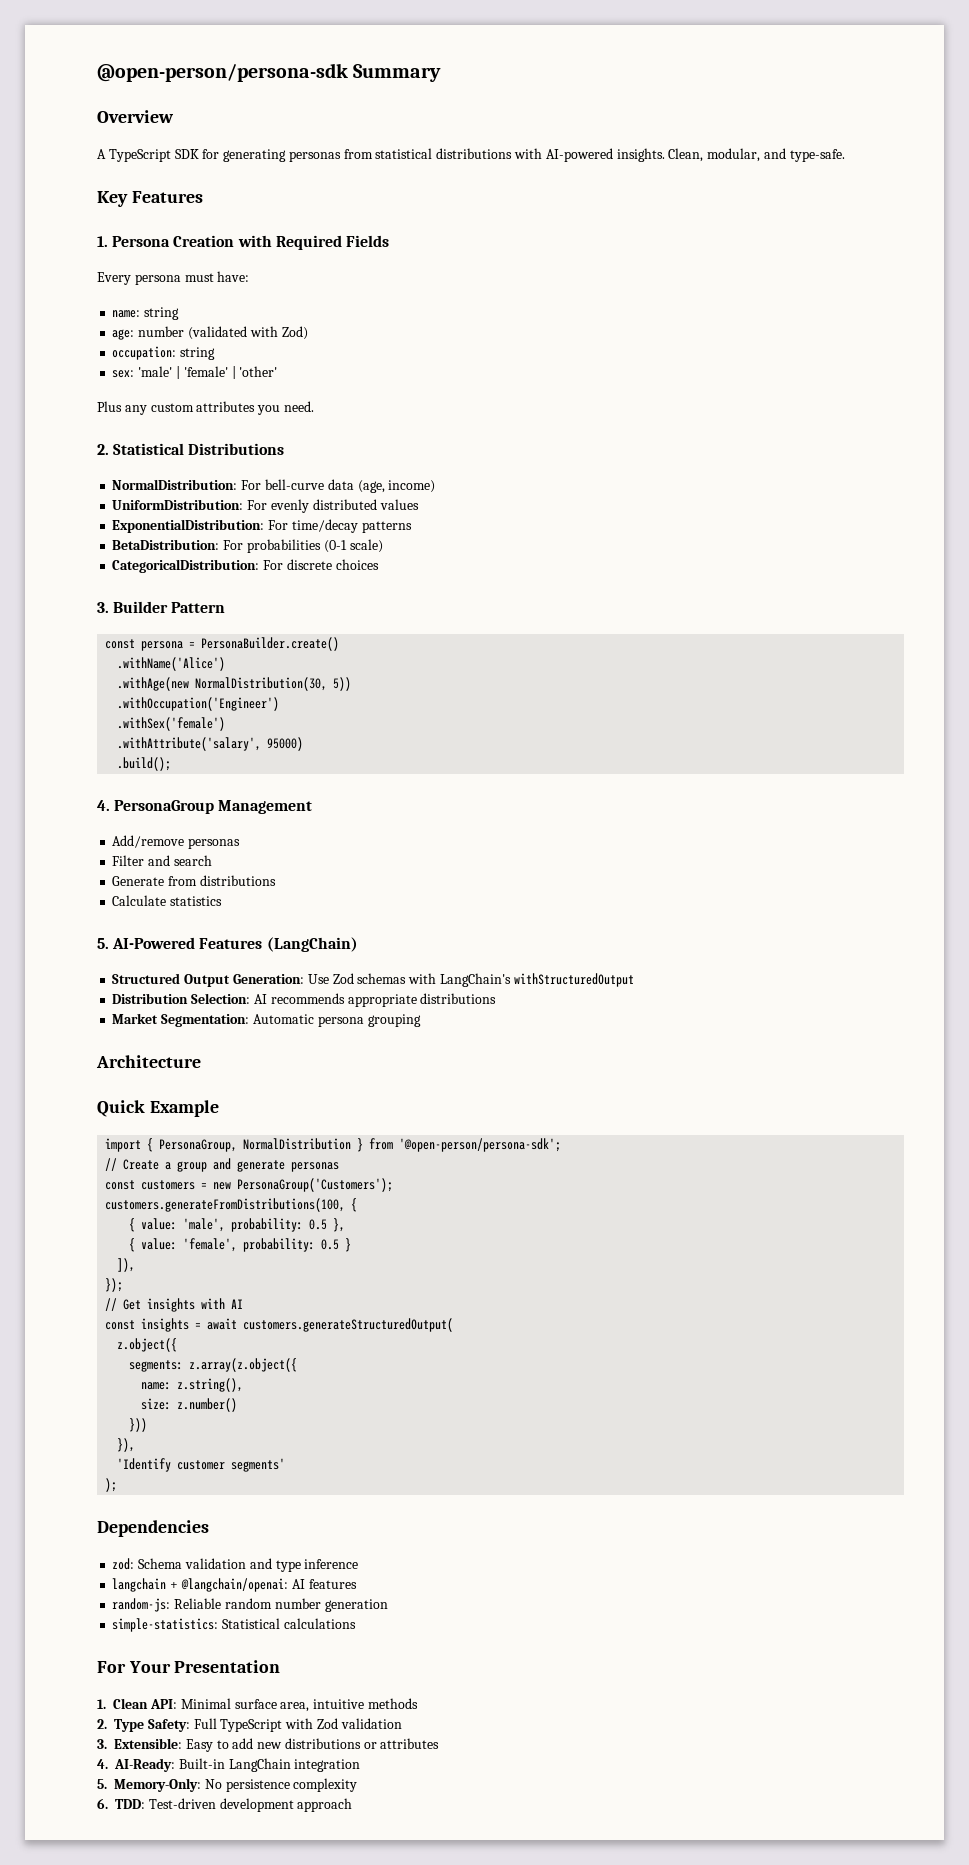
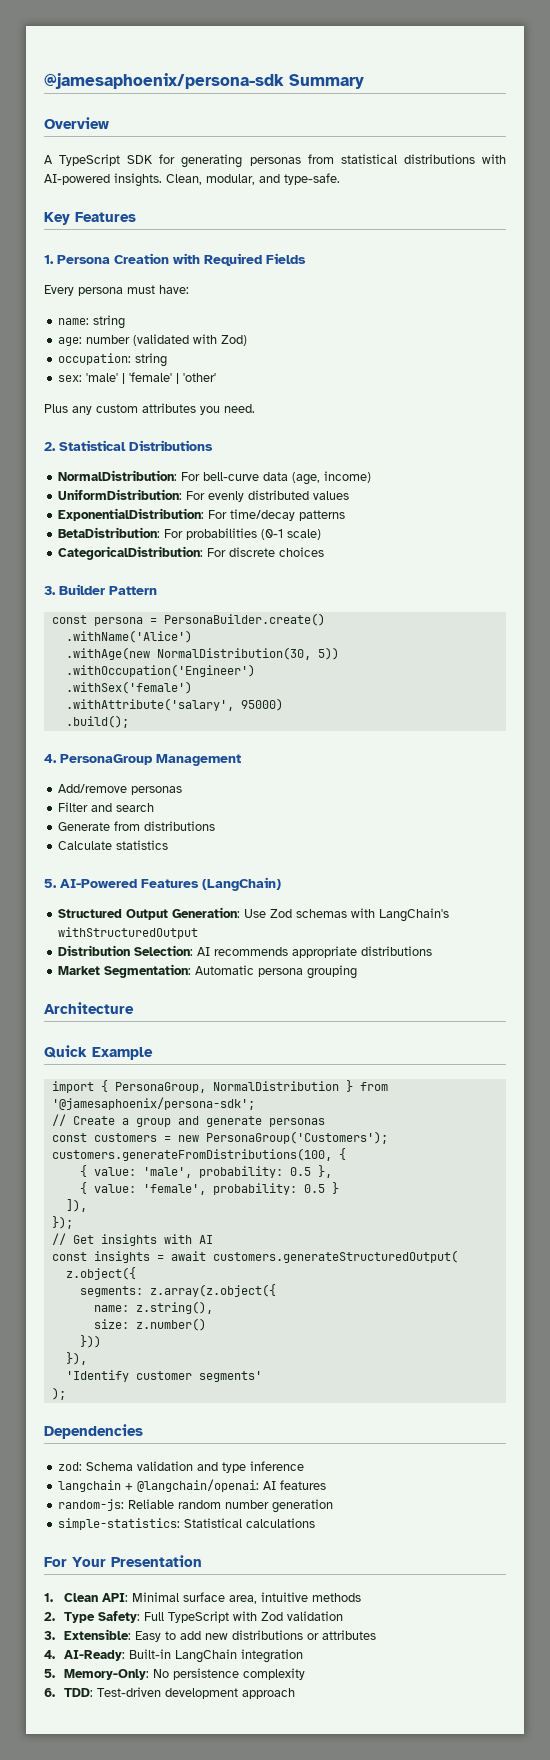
- @open-person/persona-sdk Summary
+ @jamesaphoenix/persona-sdk Summary
- import { PersonaGroup, NormalDistribution } from '@open-person/persona-sdk';
+ import { PersonaGroup, NormalDistribution } from '@jamesaphoenix/persona-sdk';

